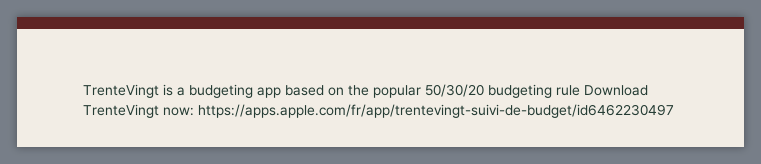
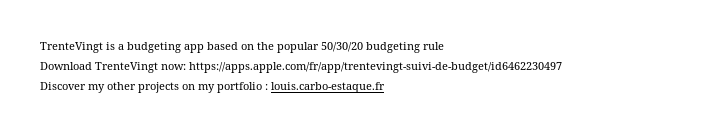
- TrenteVingt is a budgeting app based on the popular 50/30/20 budgeting rule Download TrenteVingt now: https://apps.apple.com/fr/app/trentevingt-suivi-de-budget/id6462230497
+ TrenteVingt is a budgeting app based on the popular 50/30/20 budgeting rule
+ Download TrenteVingt now: https://apps.apple.com/fr/app/trentevingt-suivi-de-budget/id6462230497
+ Discover my other projects on my portfolio : louis.carbo-estaque.fr

